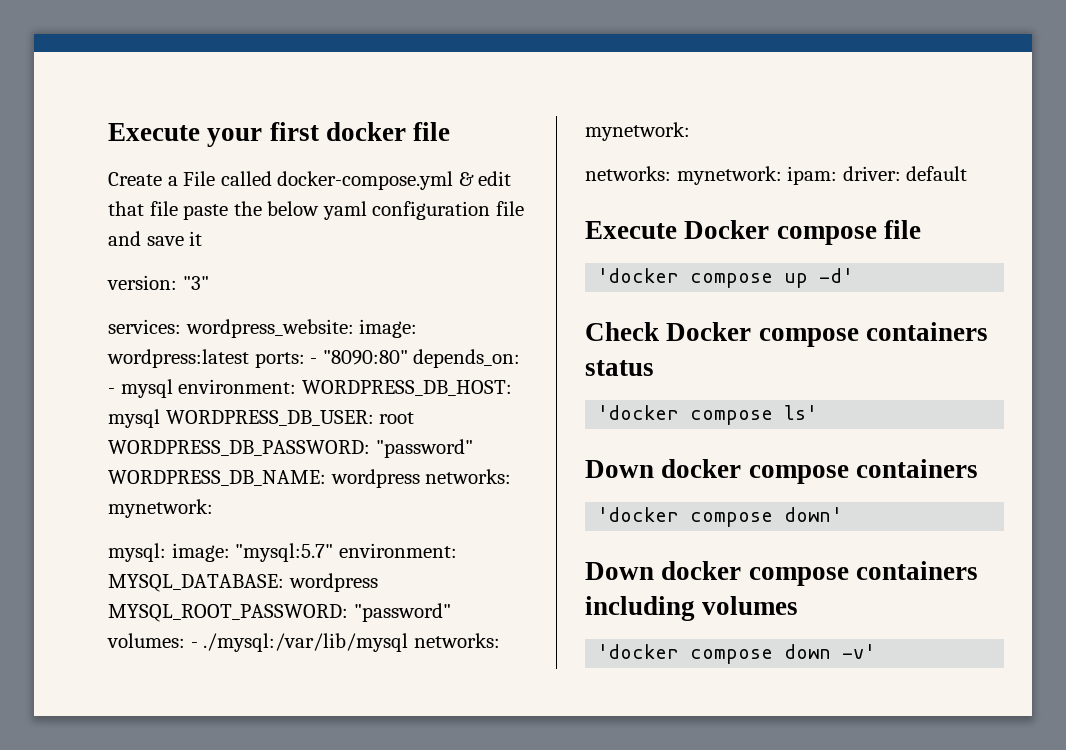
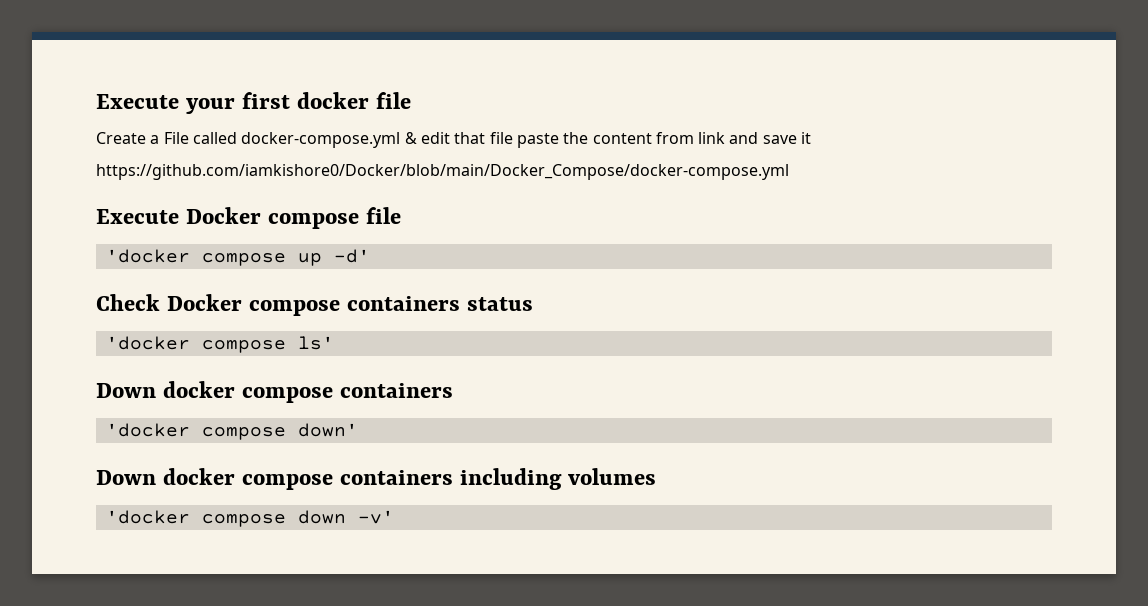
- Create a File called docker-compose.yml & edit that file paste the below yaml configuration file and save it
+ Create a File called docker-compose.yml & edit that file paste the content from link and save it
- version: "3"
- services: wordpress_website: image: wordpress:latest ports: - "8090:80" depends_on: - mysql environment: WORDPRESS_DB_HOST: mysql WORDPRESS_DB_USER: root WORDPRESS_DB_PASSWORD: "password" WORDPRESS_DB_NAME: wordpress networks: mynetwork:
- mysql: image: "mysql:5.7" environment: MYSQL_DATABASE: wordpress MYSQL_ROOT_PASSWORD: "password" volumes: - ./mysql:/var/lib/mysql networks: mynetwork:
- networks: mynetwork: ipam: driver: default
+ https://github.com/iamkishore0/Docker/blob/main/Docker_Compose/docker-compose.yml

